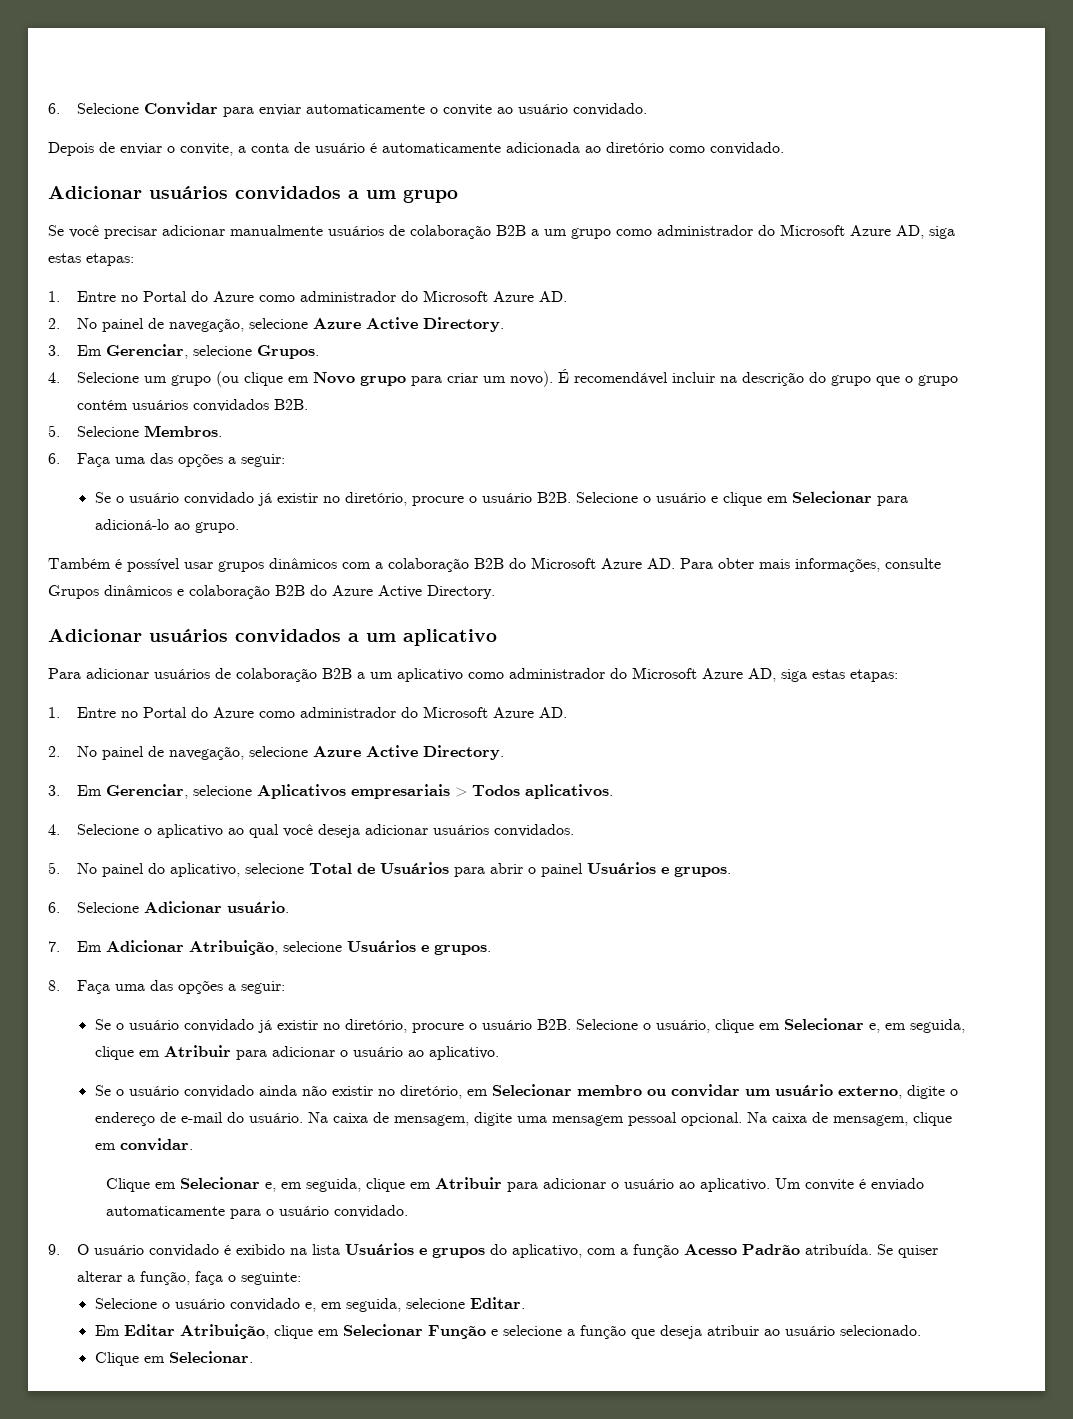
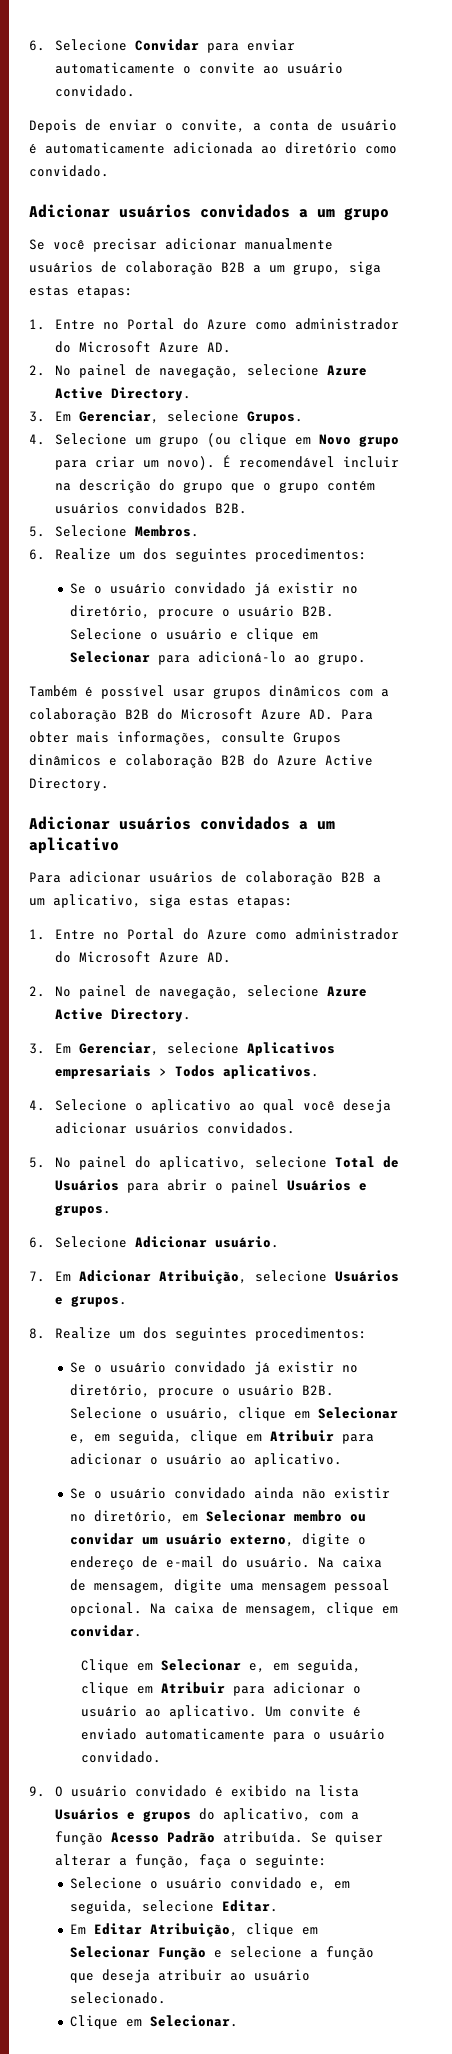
- Se você precisar adicionar manualmente usuários de colaboração B2B a um grupo como administrador do Microsoft Azure AD, siga estas etapas:
+ Se você precisar adicionar manualmente usuários de colaboração B2B a um grupo, siga estas etapas:
- 6. Faça uma das opções a seguir:
+ 6. Realize um dos seguintes procedimentos:
- Para adicionar usuários de colaboração B2B a um aplicativo como administrador do Microsoft Azure AD, siga estas etapas:
+ Para adicionar usuários de colaboração B2B a um aplicativo, siga estas etapas:
- 8. Faça uma das opções a seguir:
+ 8. Realize um dos seguintes procedimentos:

